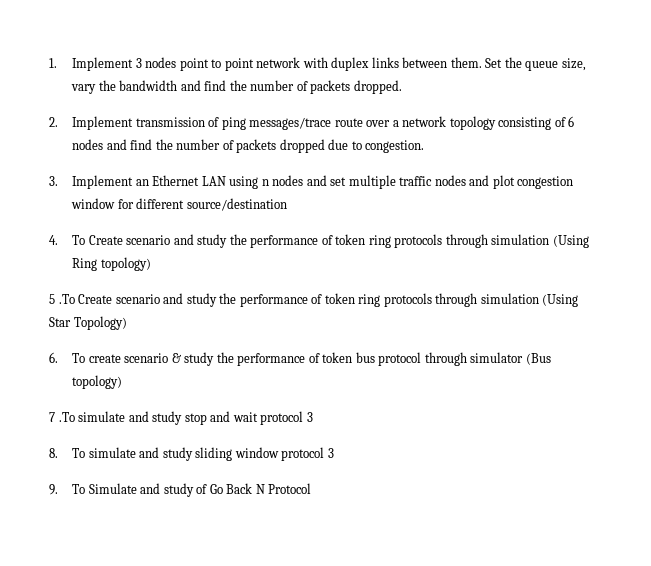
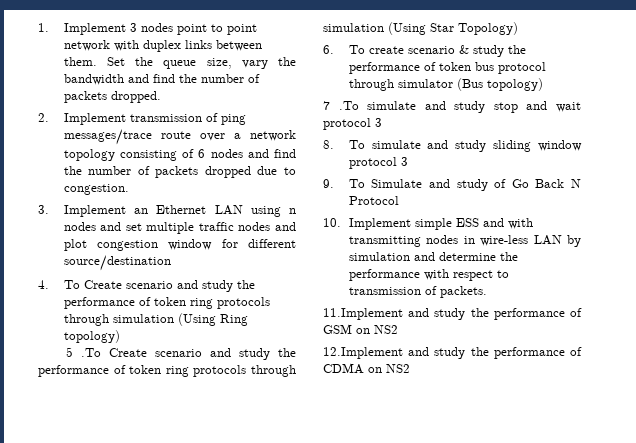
+ 10. Implement simple ESS and with transmitting nodes in wire-less LAN by simulation and determine the performance with respect to transmission of packets.
+ 11.Implement and study the performance of GSM on NS2
+ 12.Implement and study the performance of CDMA on NS2

